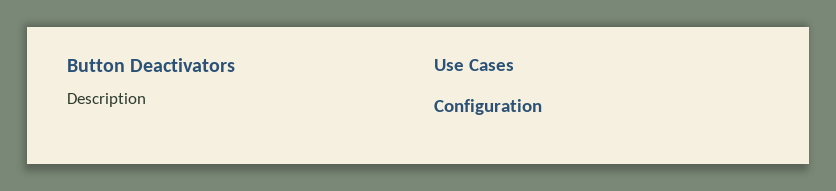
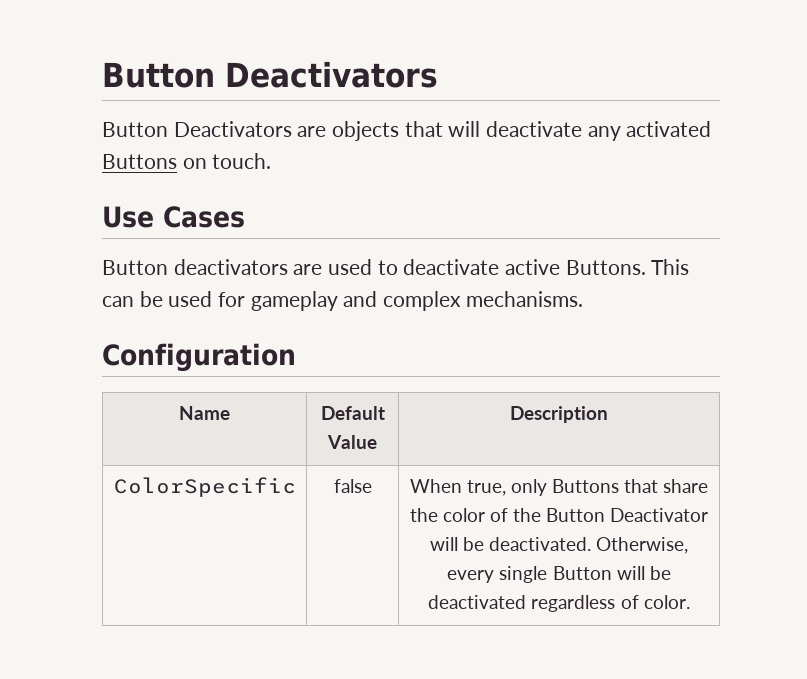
- Description
+ Button Deactivators are objects that will deactivate any activated Buttons on touch.
  Use Cases
+ Button deactivators are used to deactivate active Buttons. This can be used for gameplay and complex mechanisms.
  Configuration
+ Name | Default Value | Description
+ ColorSpecific | false | When true, only Buttons that share the color of the Button Deactivator will be deactivated. Otherwise, every single Button will be deactivated regardless of color.

